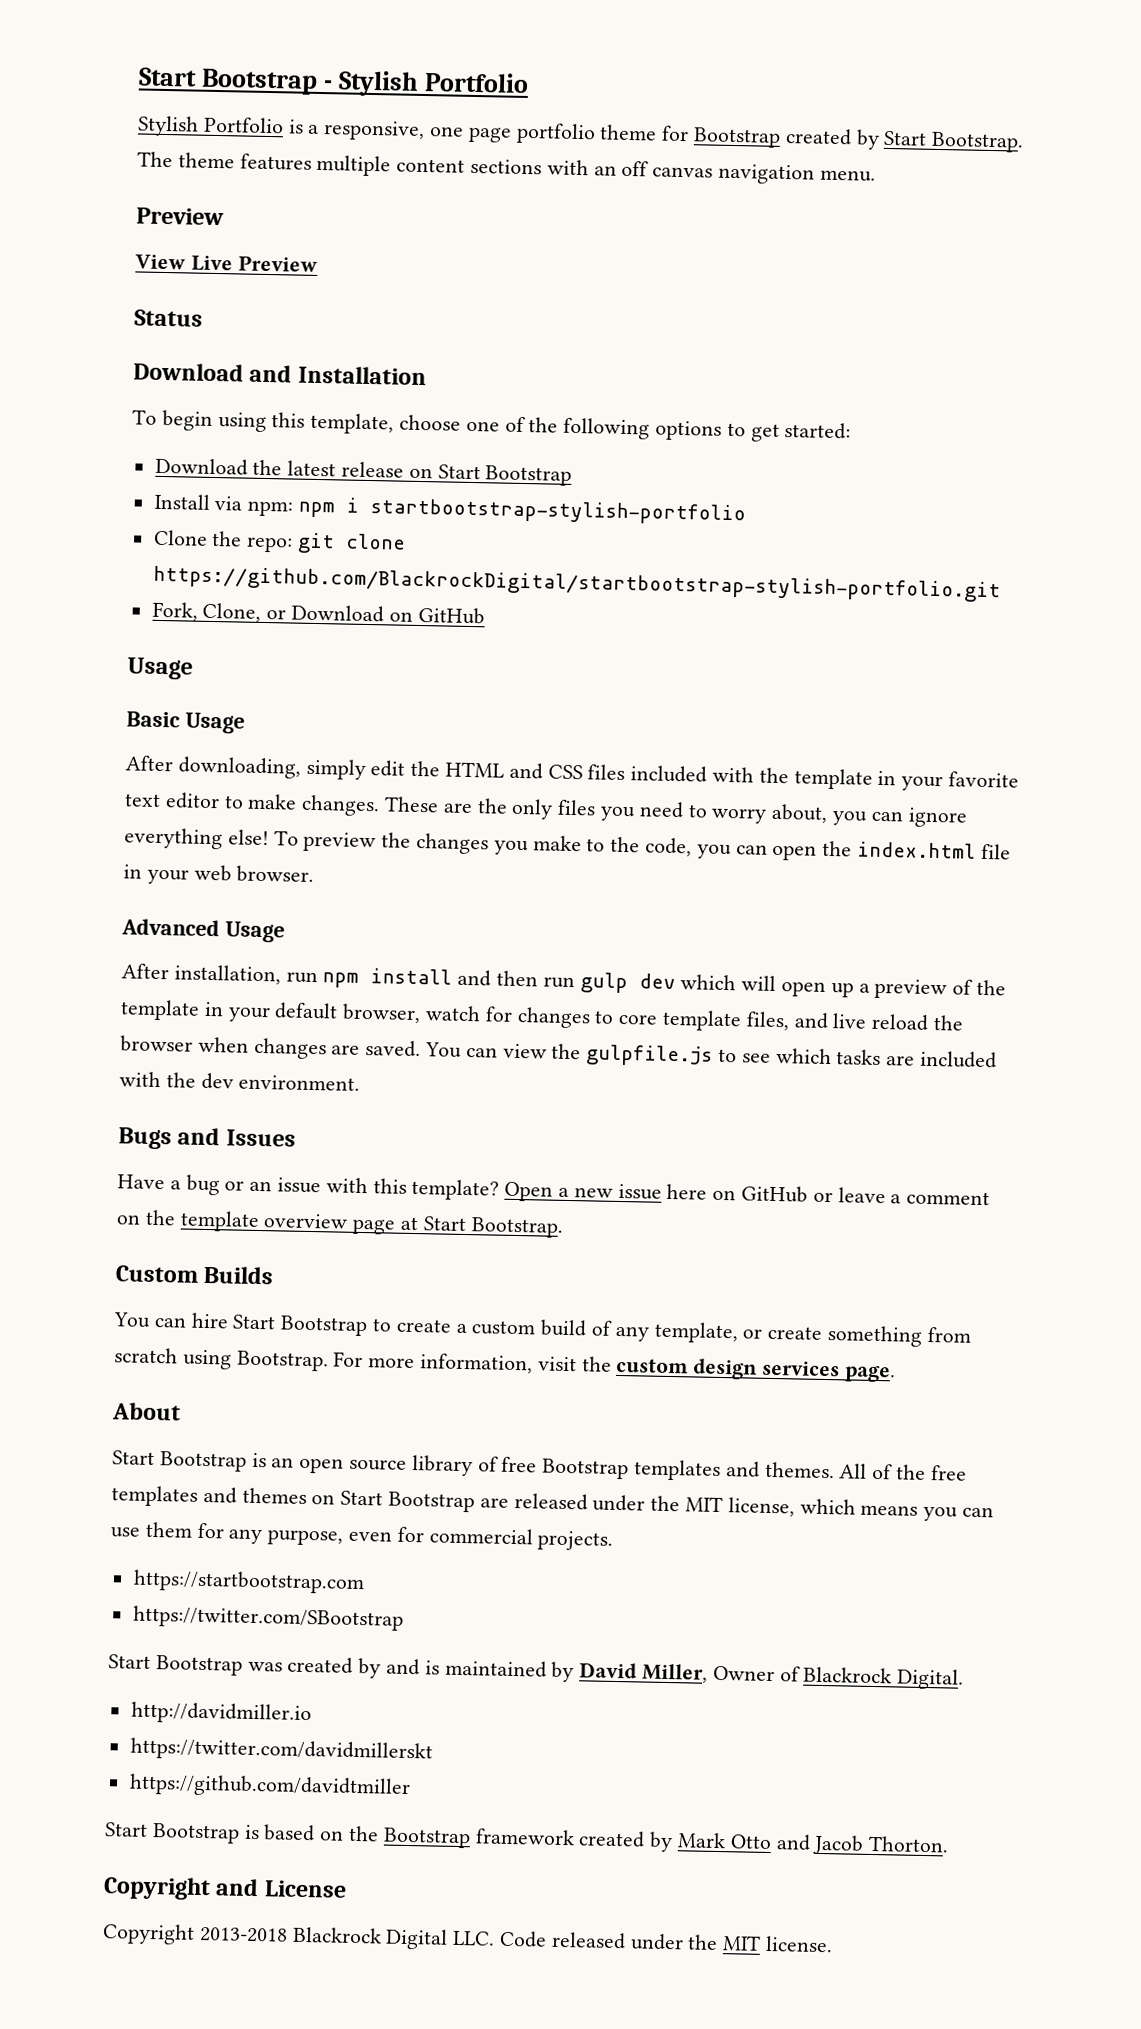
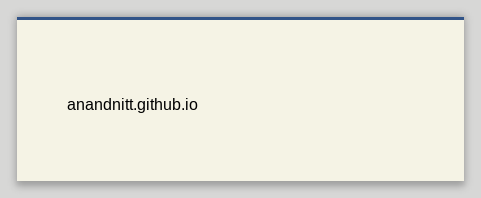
- Start Bootstrap - Stylish Portfolio
- Stylish Portfolio is a responsive, one page portfolio theme for Bootstrap created by Start Bootstrap. The theme features multiple content sections with an off canvas navigation menu.
- Preview
- View Live Preview
- Status
- Download and Installation
- To begin using this template, choose one of the following options to get started:
- Download the latest release on Start Bootstrap
- Install via npm: npm i startbootstrap-stylish-portfolio
- Clone the repo: git clone https://github.com/BlackrockDigital/startbootstrap-stylish-portfolio.git
- Fork, Clone, or Download on GitHub
- Usage
- Basic Usage
- After downloading, simply edit the HTML and CSS files included with the template in your favorite text editor to make changes. These are the only files you need to worry about, you can ignore everything else! To preview the changes you make to the code, you can open the index.html file in your web browser.
- Advanced Usage
- After installation, run npm install and then run gulp dev which will open up a preview of the template in your default browser, watch for changes to core template files, and live reload the browser when changes are saved. You can view the gulpfile.js to see which tasks are included with the dev environment.
- Bugs and Issues
- Have a bug or an issue with this template? Open a new issue here on GitHub or leave a comment on the template overview page at Start Bootstrap.
- Custom Builds
- You can hire Start Bootstrap to create a custom build of any template, or create something from scratch using Bootstrap. For more information, visit the custom design services page.
- About
- Start Bootstrap is an open source library of free Bootstrap templates and themes. All of the free templates and themes on Start Bootstrap are released under the MIT license, which means you can use them for any purpose, even for commercial projects.
- https://startbootstrap.com
- https://twitter.com/SBootstrap
- Start Bootstrap was created by and is maintained by David Miller, Owner of Blackrock Digital.
- http://davidmiller.io
- https://twitter.com/davidmillerskt
- https://github.com/davidtmiller
- Start Bootstrap is based on the Bootstrap framework created by Mark Otto and Jacob Thorton.
- Copyright and License
- Copyright 2013-2018 Blackrock Digital LLC. Code released under the MIT license.
+ anandnitt.github.io

